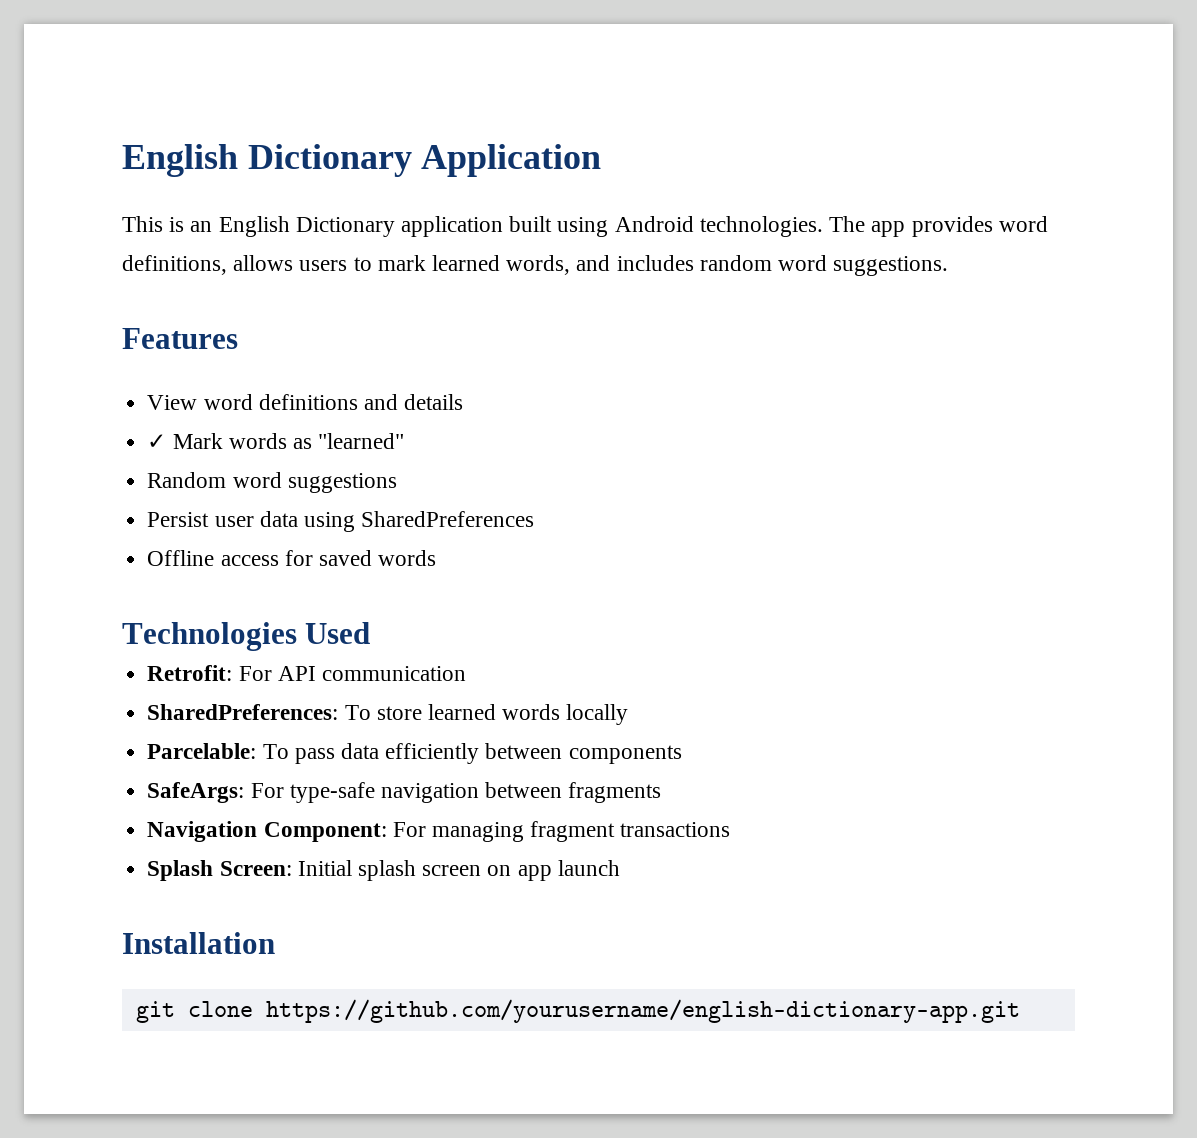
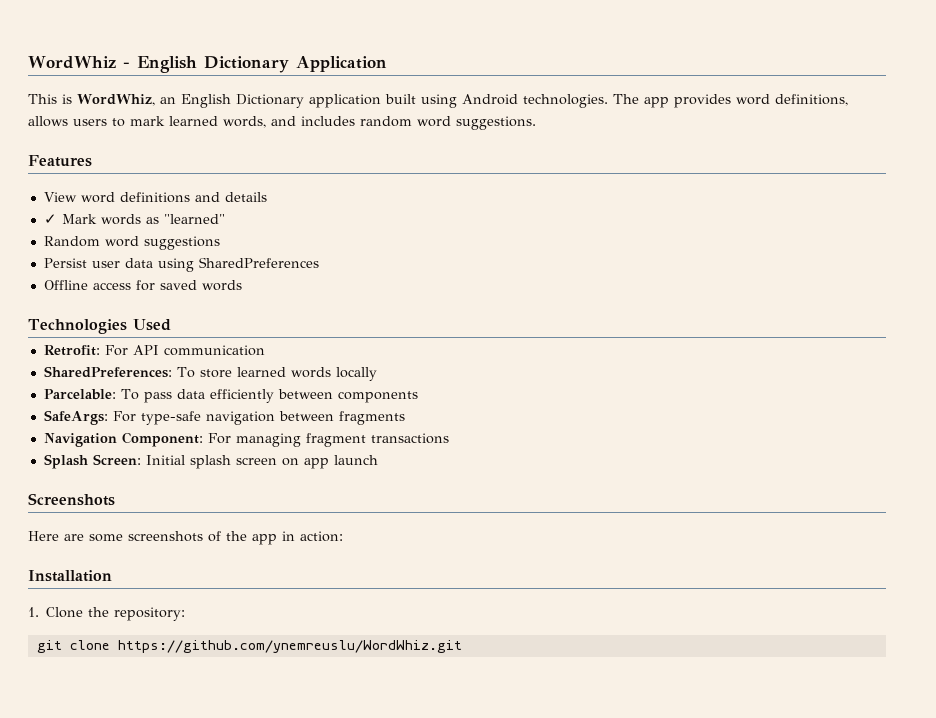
- English Dictionary Application
+ WordWhiz - English Dictionary Application
- This is an English Dictionary application built using Android technologies.
+ This is WordWhiz, an English Dictionary application built using Android technologies.
+ Screenshots
+ Here are some screenshots of the app in action:
  Installation
+ 1. Clone the repository:
- git clone https://github.com/yourusername/english-dictionary-app.git
+ git clone https://github.com/ynemreuslu/WordWhiz.git

